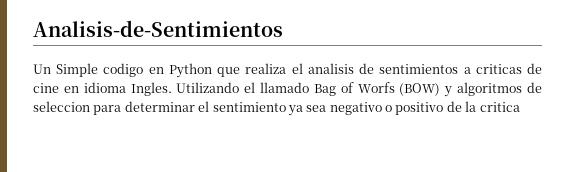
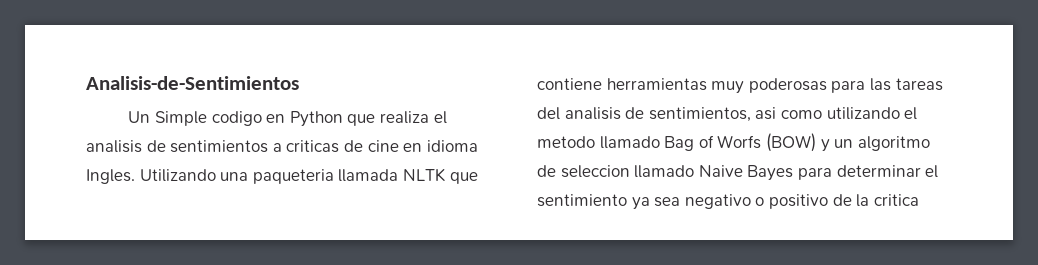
- Utilizando el llamado Bag of Worfs (BOW) y algoritmos de seleccion para determinar el sentimiento ya sea negativo o positivo de la critica
+ Utilizando una paqueteria llamada NLTK que contiene herramientas muy poderosas para las tareas del analisis de sentimientos, asi como utilizando el metodo llamado Bag of Worfs (BOW) y un algoritmo de seleccion llamado Naive Bayes para determinar el sentimiento ya sea negativo o positivo de la critica

